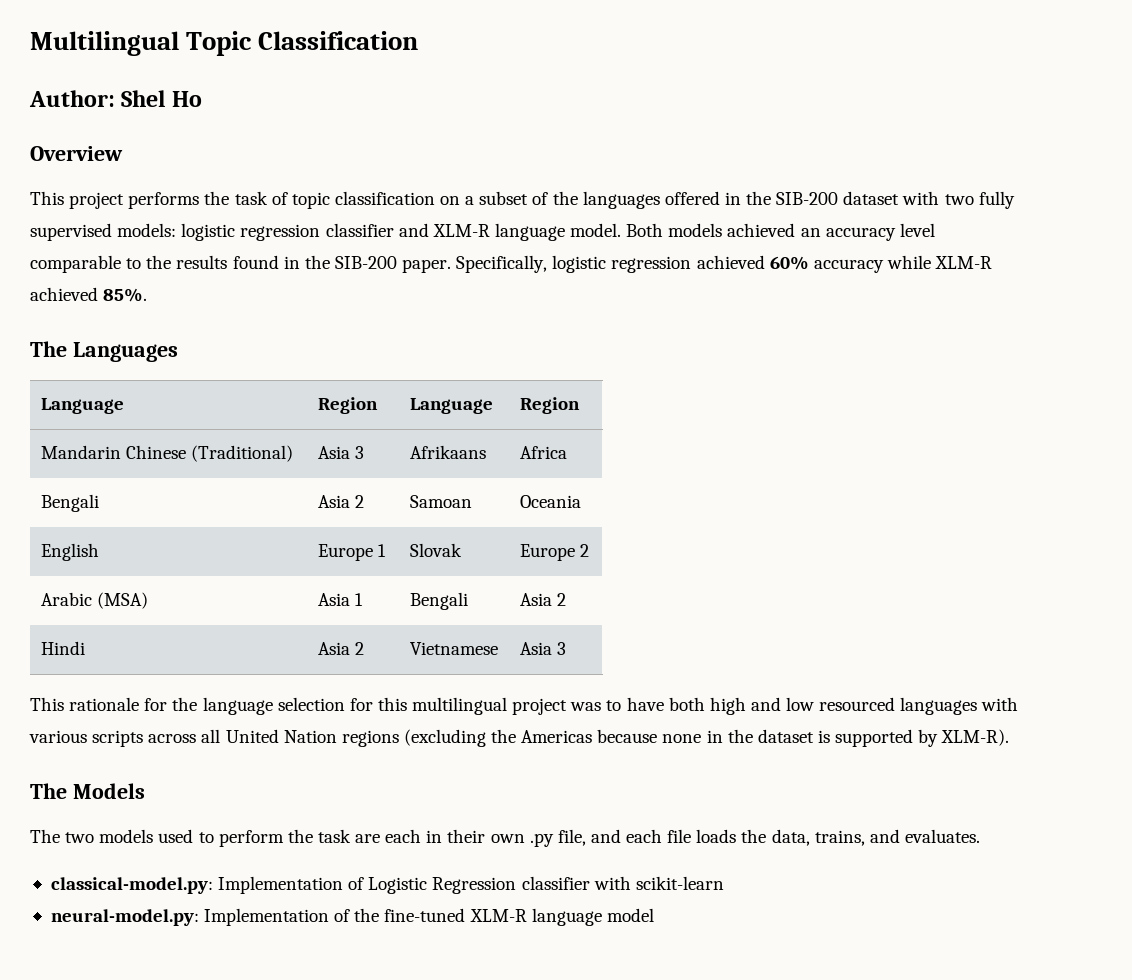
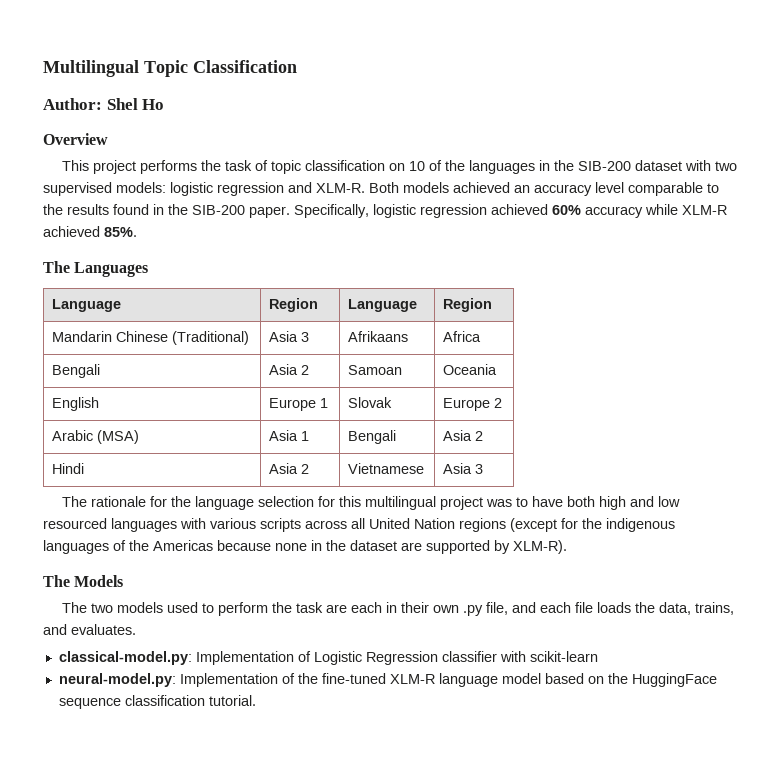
- This project performs the task of topic classification on a subset of the languages offered in the SIB-200 dataset with two fully supervised models: logistic regression classifier and XLM-R language model.
+ This project performs the task of topic classification on 10 of the languages in the SIB-200 dataset with two supervised models: logistic regression and XLM-R.
- This rationale for the language selection for this multilingual project was to have both high and low resourced languages with various scripts across all United Nation regions (excluding the Americas because none in the dataset is supported by XLM-R).
+ The rationale for the language selection for this multilingual project was to have both high and low resourced languages with various scripts across all United Nation regions (except for the indigenous languages of the Americas because none in the dataset are supported by XLM-R).
- neural-model.py: Implementation of the fine-tuned XLM-R language model
+ neural-model.py: Implementation of the fine-tuned XLM-R language model based on the HuggingFace sequence classification tutorial.

